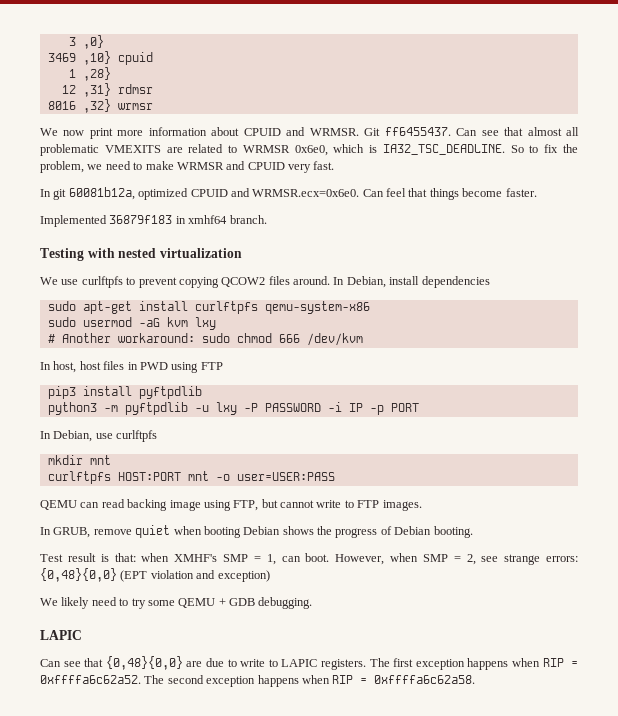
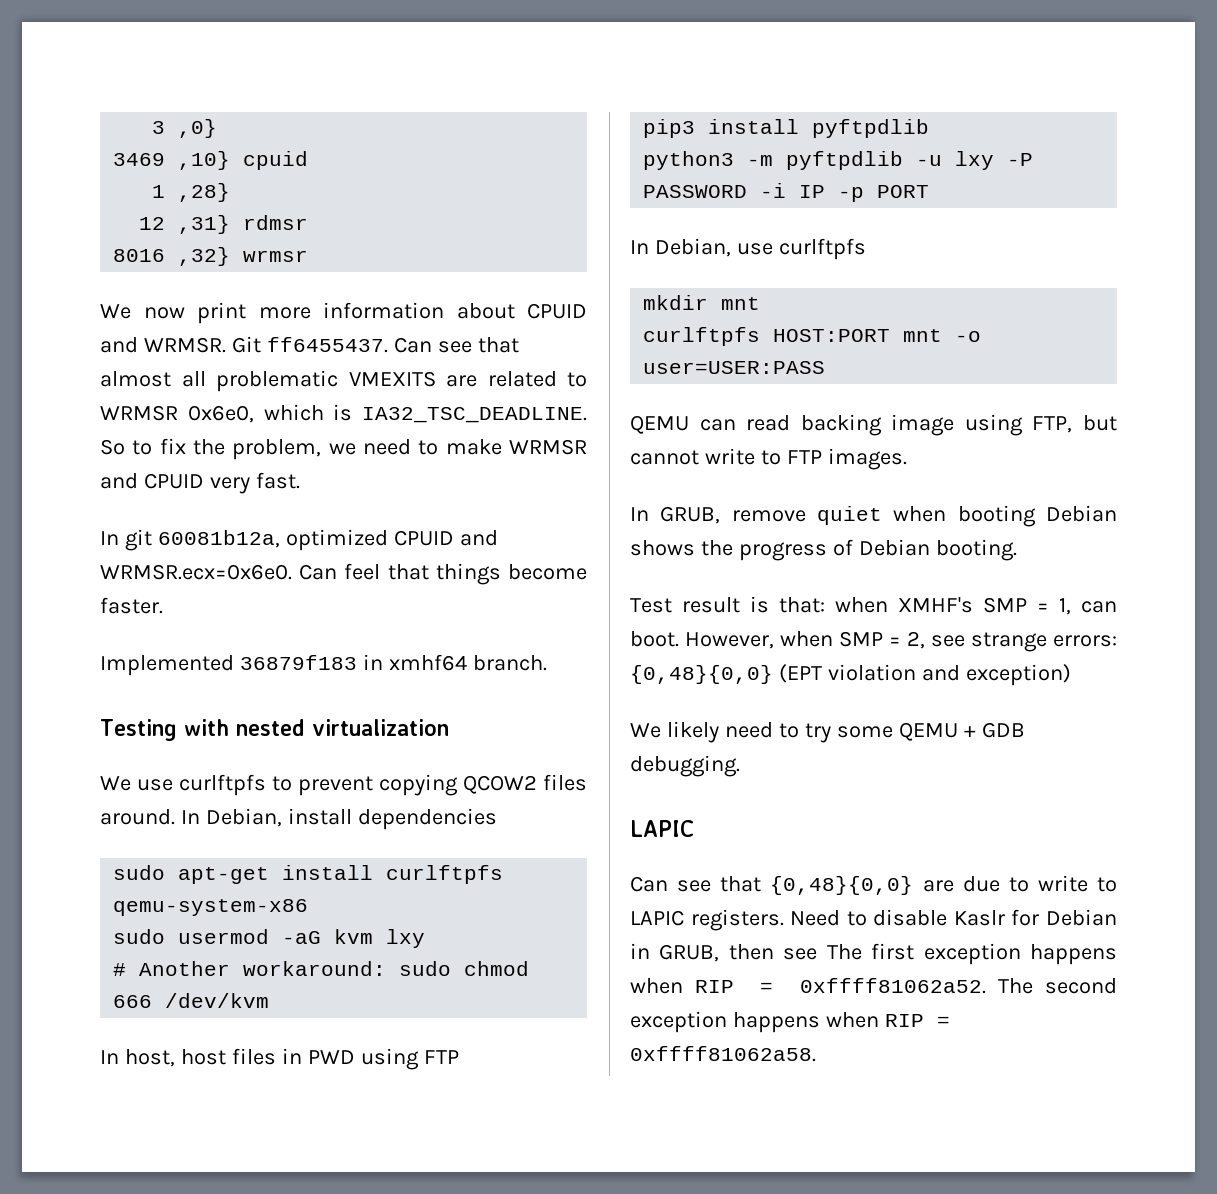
- The first exception happens when RIP = 0xffffa6c62a52.
+ Need to disable Kaslr for Debian in GRUB, then see The first exception happens when RIP = 0xffff81062a52.
- The second exception happens when RIP = 0xffffa6c62a58.
+ The second exception happens when RIP = 0xffff81062a58.

